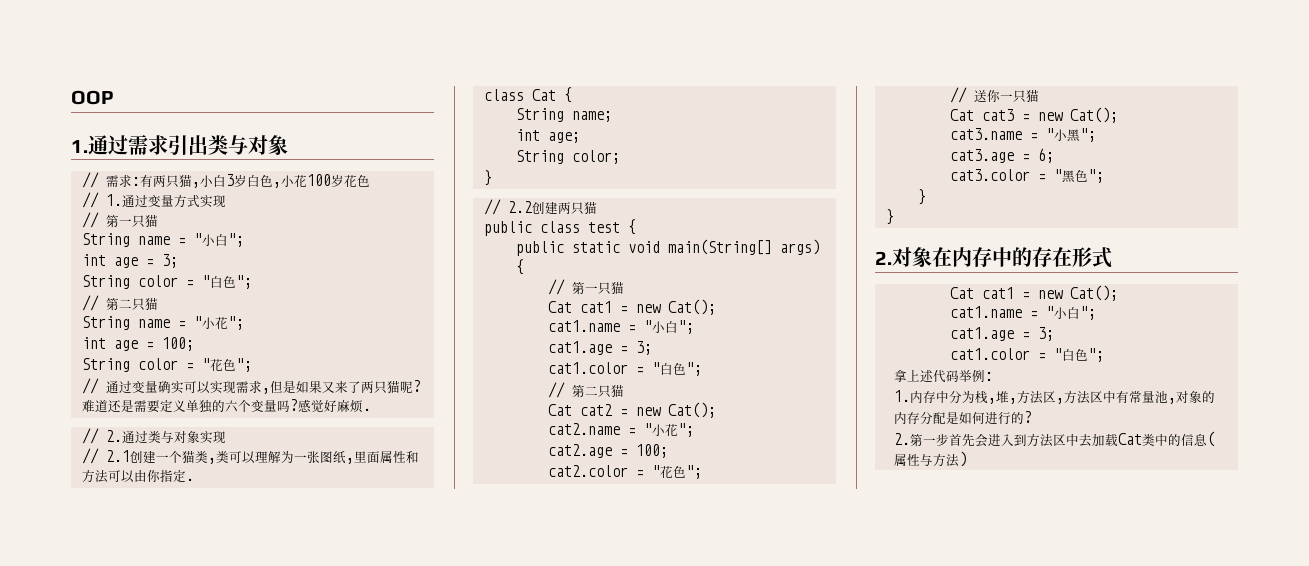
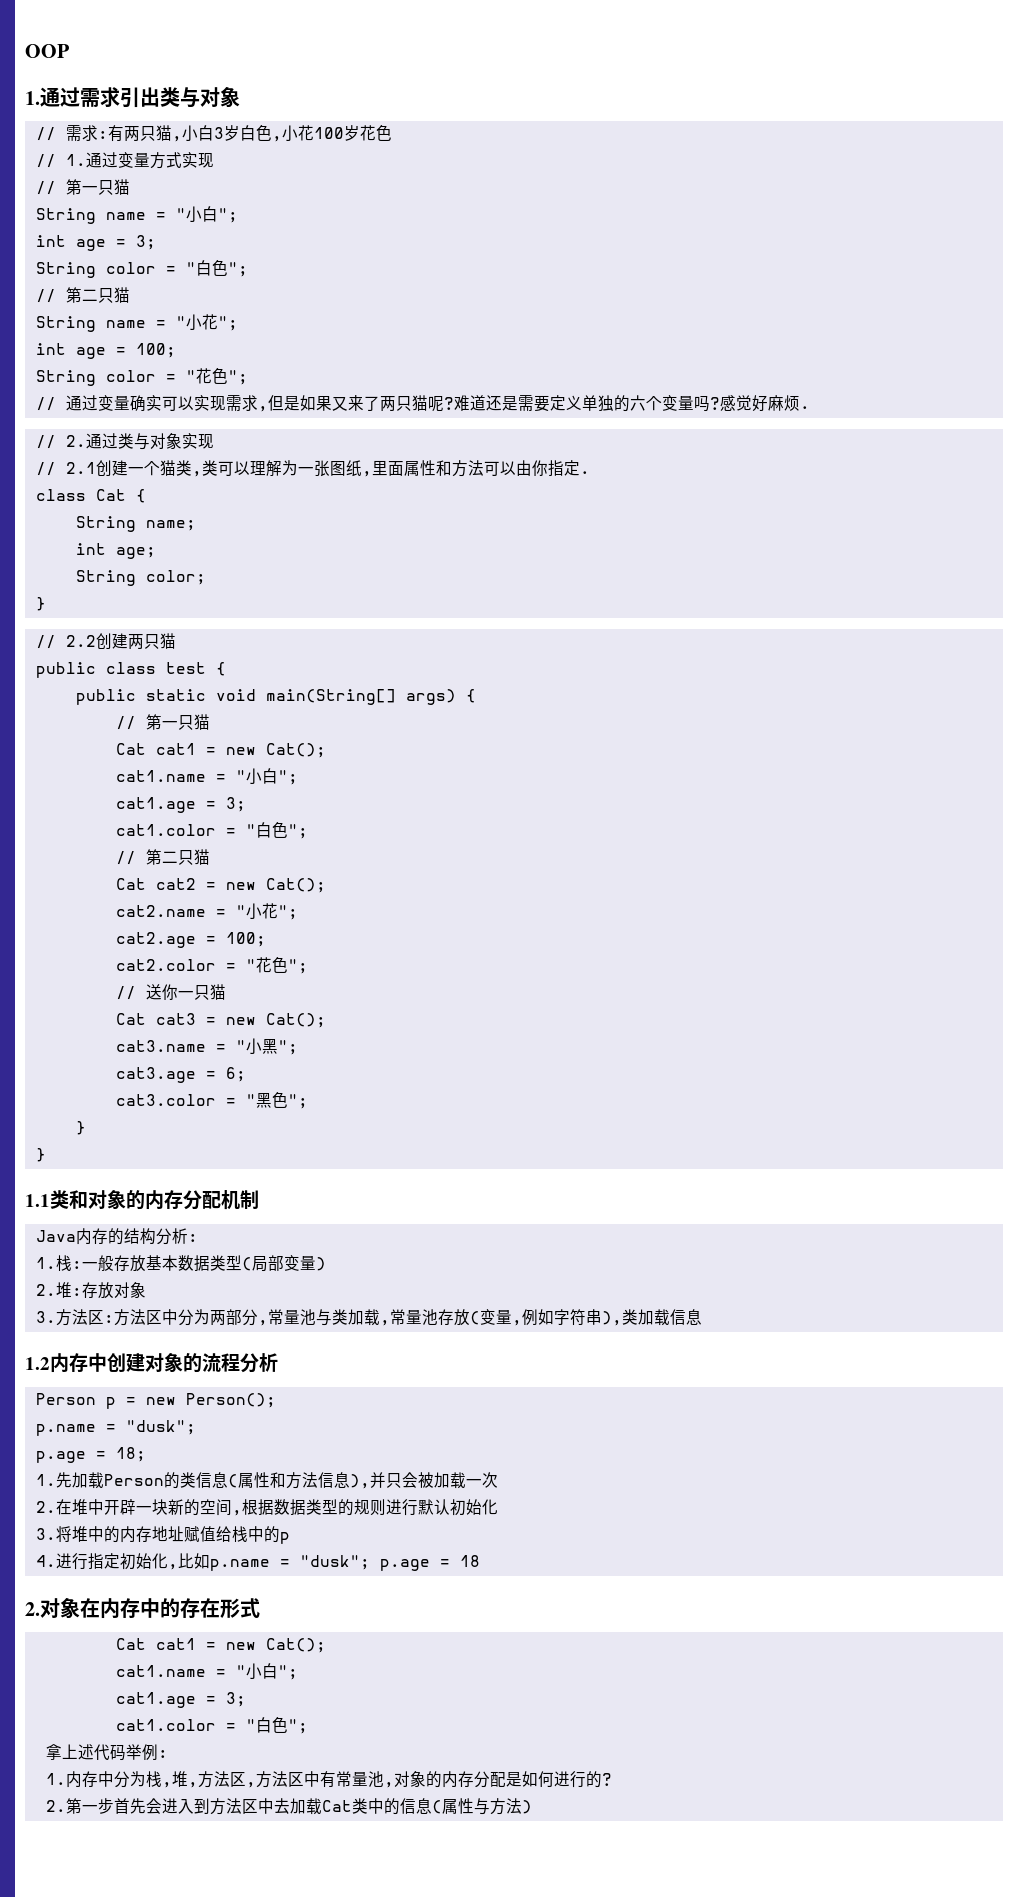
+ 1.1类和对象的内存分配机制
+ Java内存的结构分析:
+ 1.栈:一般存放基本数据类型(局部变量)
+ 2.堆:存放对象
+ 3.方法区:方法区中分为两部分,常量池与类加载,常量池存放(变量,例如字符串),类加载信息
+ 1.2内存中创建对象的流程分析
+ Person p = new Person();
+ p.name = "dusk";
+ p.age = 18;
+ 1.先加载Person的类信息(属性和方法信息),并只会被加载一次
+ 2.在堆中开辟一块新的空间,根据数据类型的规则进行默认初始化
+ 3.将堆中的内存地址赋值给栈中的p
+ 4.进行指定初始化,比如p.name = "dusk"; p.age = 18

